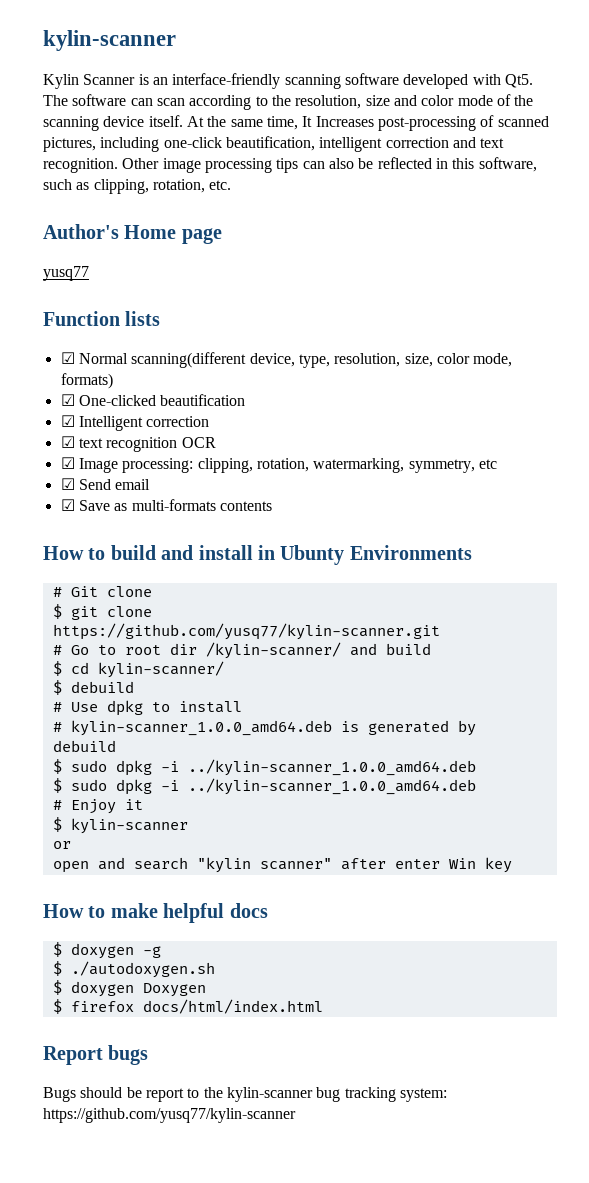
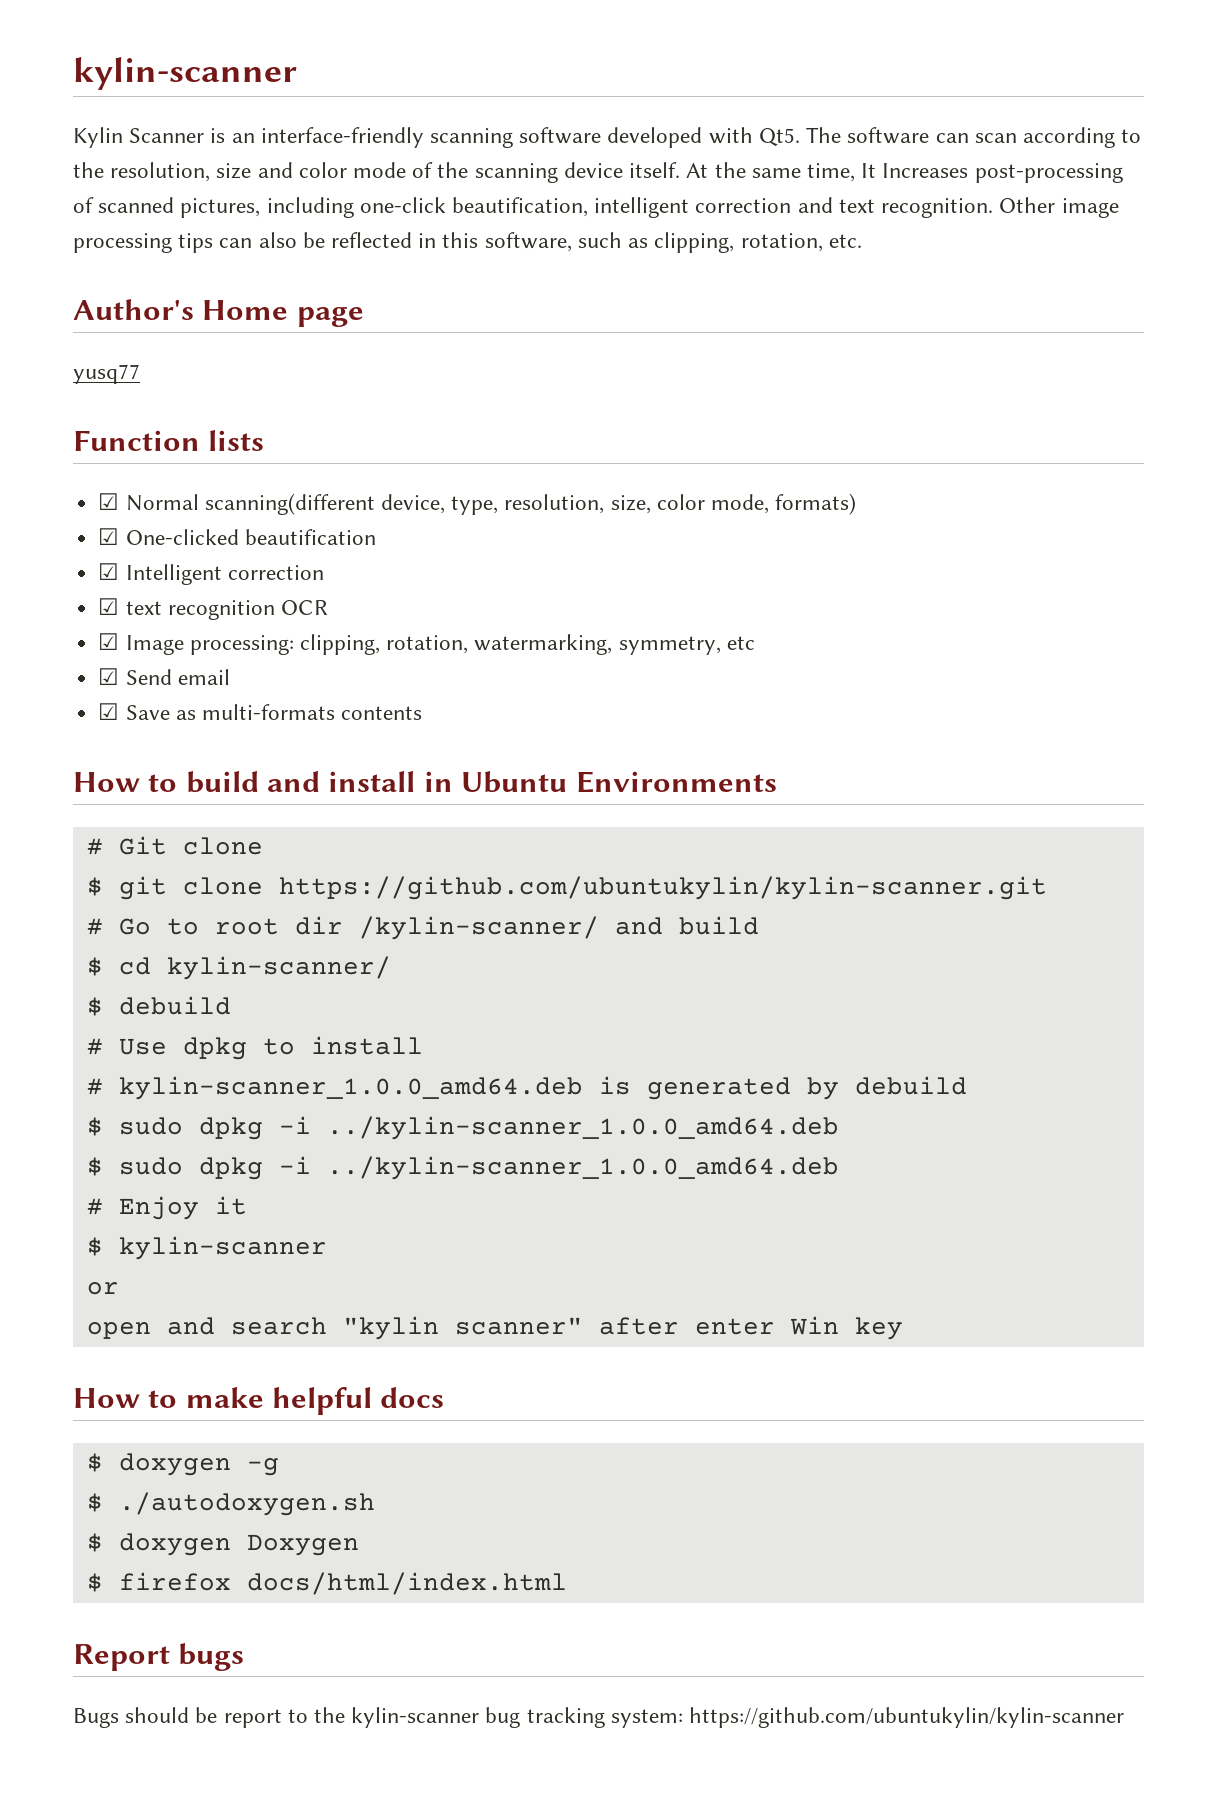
- How to build and install in Ubunty Environments
+ How to build and install in Ubuntu Environments
- $ git clone https://github.com/yusq77/kylin-scanner.git
+ $ git clone https://github.com/ubuntukylin/kylin-scanner.git
- Bugs should be report to the kylin-scanner bug tracking system: https://github.com/yusq77/kylin-scanner
+ Bugs should be report to the kylin-scanner bug tracking system: https://github.com/ubuntukylin/kylin-scanner

